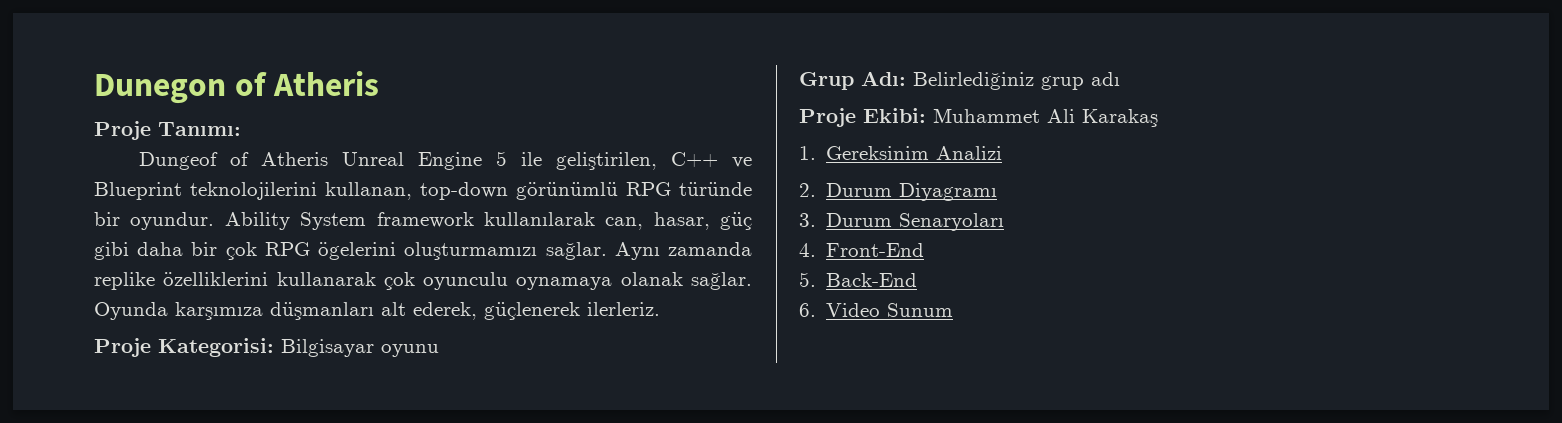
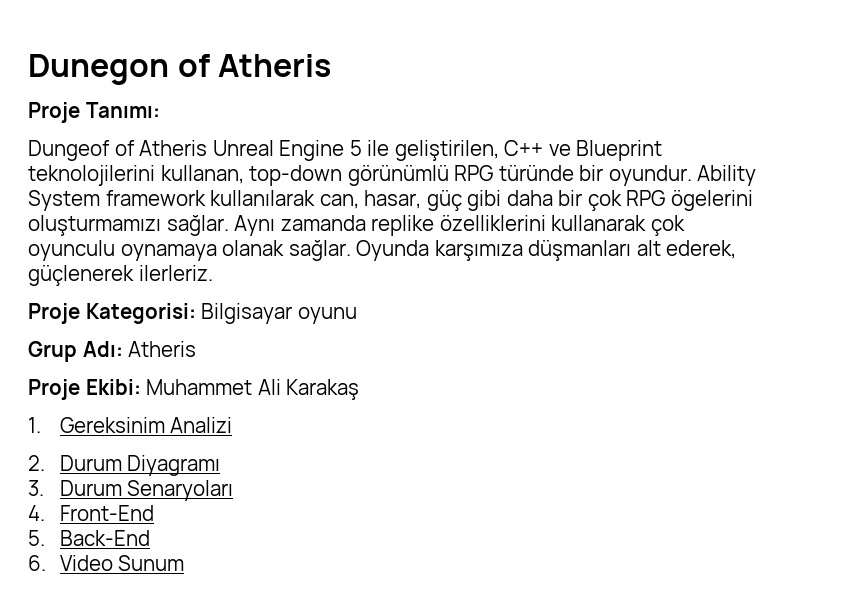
- Grup Adı: Belirlediğiniz grup adı
+ Grup Adı: Atheris

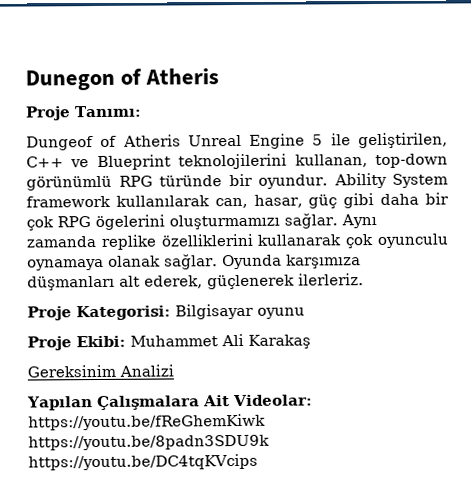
- Grup Adı: Atheris
- 1. Gereksinim Analizi
+ Gereksinim Analizi
- 2. Durum Diyagramı
- 3. Durum Senaryoları
- 4. Front-End
- 5. Back-End
- 6. Video Sunum
+ Yapılan Çalışmalara Ait Videolar: https://youtu.be/fReGhemKiwk https://youtu.be/8padn3SDU9k https://youtu.be/DC4tqKVcips

